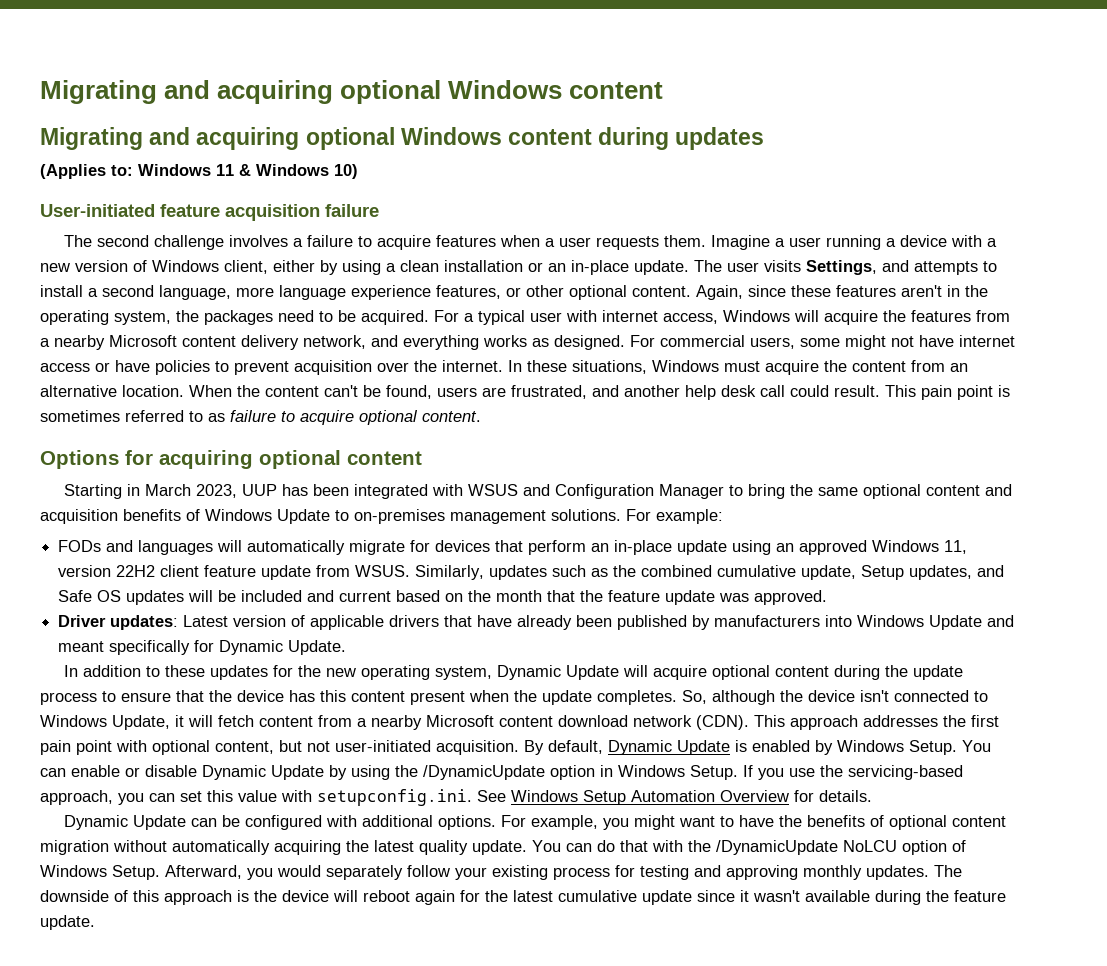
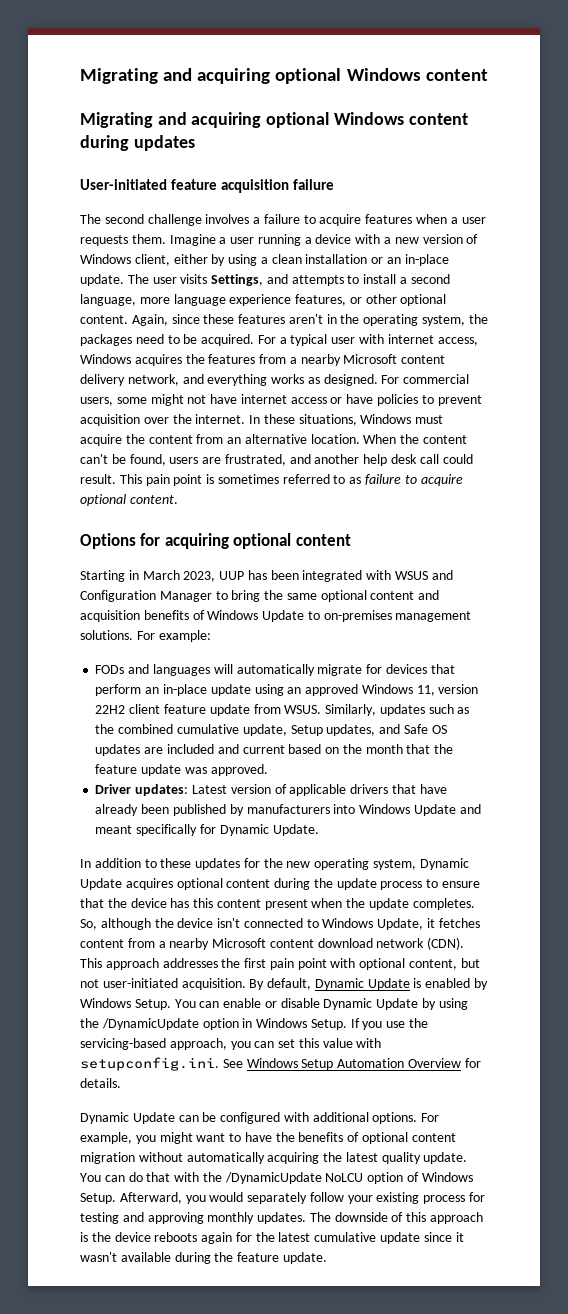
- (Applies to: Windows 11 & Windows 10)
- For a typical user with internet access, Windows will acquire the features from a nearby Microsoft content delivery network, and everything works as designed.
+ For a typical user with internet access, Windows acquires the features from a nearby Microsoft content delivery network, and everything works as designed.
- Similarly, updates such as the combined cumulative update, Setup updates, and Safe OS updates will be included and current based on the month that the feature update was approved.
+ Similarly, updates such as the combined cumulative update, Setup updates, and Safe OS updates are included and current based on the month that the feature update was approved.
- In addition to these updates for the new operating system, Dynamic Update will acquire optional content during the update process to ensure that the device has this content present when the update completes.
+ In addition to these updates for the new operating system, Dynamic Update acquires optional content during the update process to ensure that the device has this content present when the update completes.
- So, although the device isn't connected to Windows Update, it will fetch content from a nearby Microsoft content download network (CDN).
+ So, although the device isn't connected to Windows Update, it fetches content from a nearby Microsoft content download network (CDN).
- The downside of this approach is the device will reboot again for the latest cumulative update since it wasn't available during the feature update.
+ The downside of this approach is the device reboots again for the latest cumulative update since it wasn't available during the feature update.

